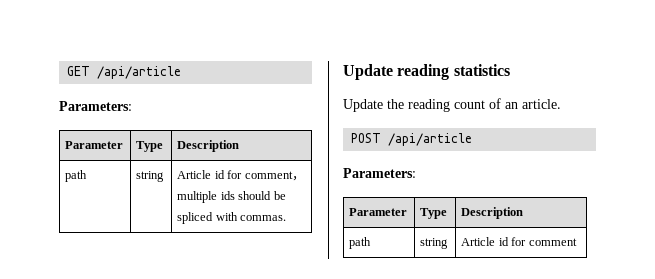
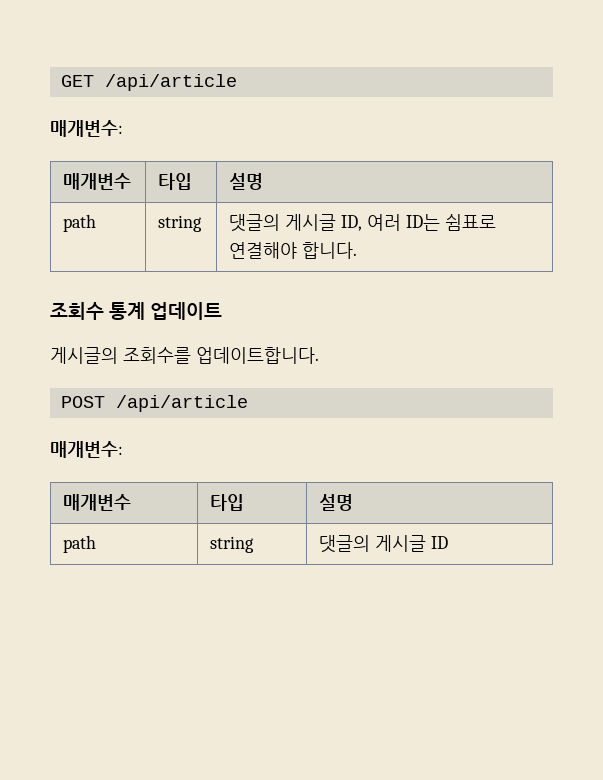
  GET /api/article
- Parameters:
- Parameter | Type | Description
- path | string | Article id for comment，multiple ids should be spliced with commas.
- Update reading statistics
- Update the reading count of an article.
+ 매개변수:
+ 매개변수 | 타입 | 설명
+ path | string | 댓글의 게시글 ID, 여러 ID는 쉼표로 연결해야 합니다.
+ 조회수 통계 업데이트
+ 게시글의 조회수를 업데이트합니다.
  POST /api/article
- Parameters:
- Parameter | Type | Description
- path | string | Article id for comment
+ 매개변수:
+ 매개변수 | 타입 | 설명
+ path | string | 댓글의 게시글 ID

